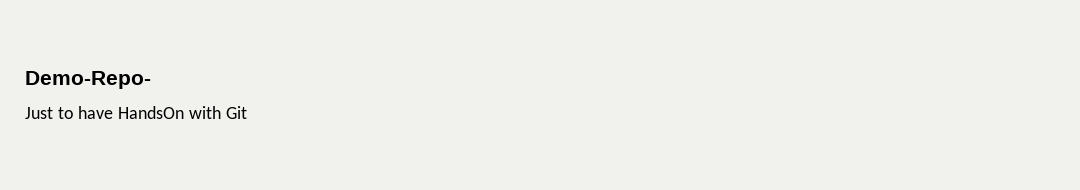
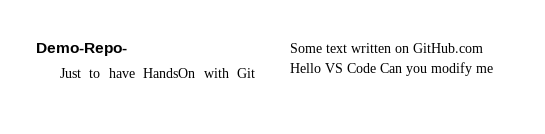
- Just to have HandsOn with Git
+ Just to have HandsOn with Git Some text written on GitHub.com Hello VS Code Can you modify me

